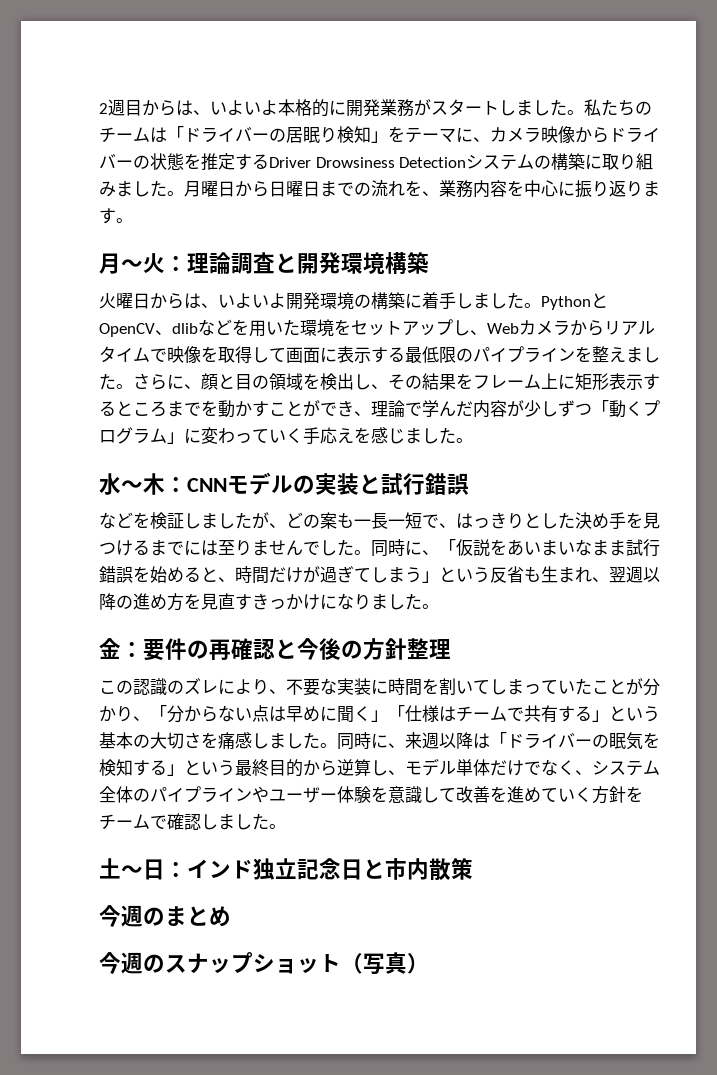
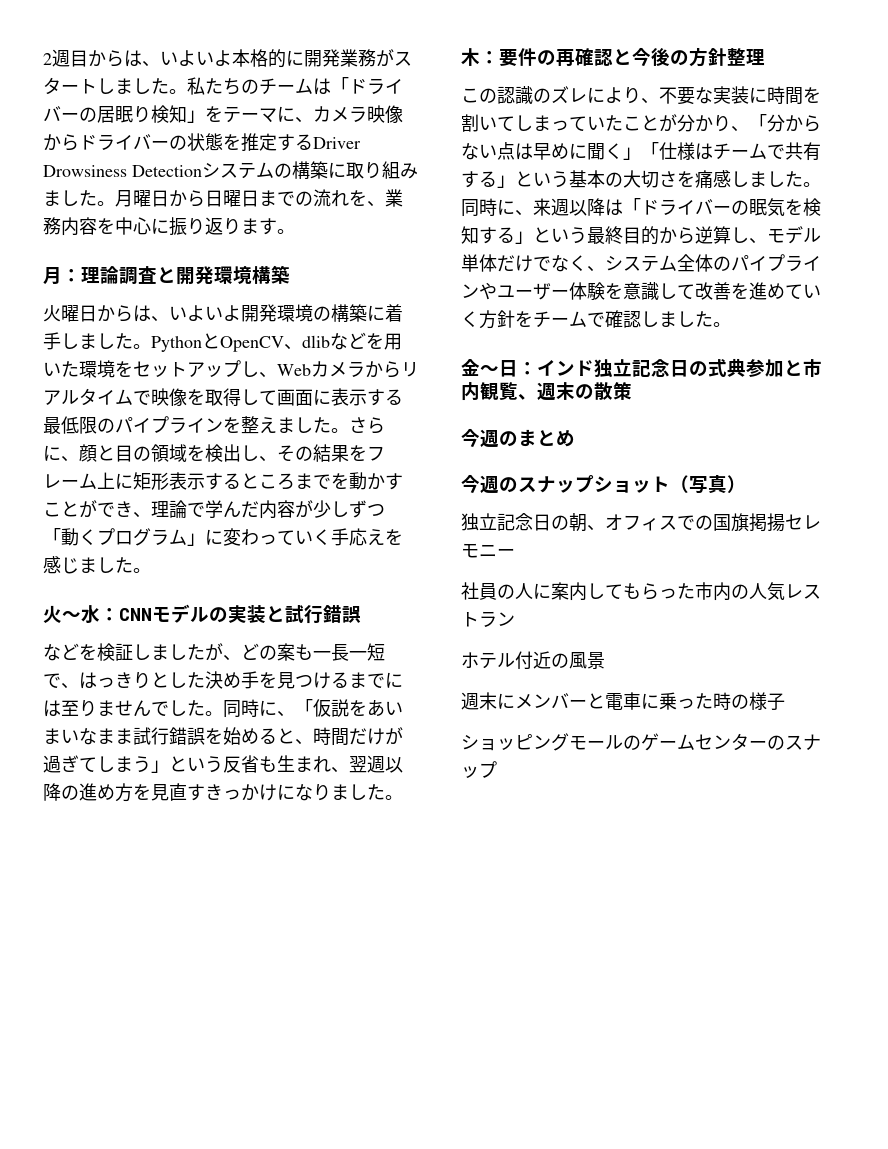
- 月〜火：理論調査と開発環境構築
+ 月：理論調査と開発環境構築
- 水〜木：CNNモデルの実装と試行錯誤
+ 火〜水：CNNモデルの実装と試行錯誤
- 金：要件の再確認と今後の方針整理
+ 木：要件の再確認と今後の方針整理
- 土〜日：インド独立記念日と市内散策
+ 金〜日：インド独立記念日の式典参加と市内観覧、週末の散策
+ 独立記念日の朝、オフィスでの国旗掲揚セレモニー
+ 社員の人に案内してもらった市内の人気レストラン
+ ホテル付近の風景
+ 週末にメンバーと電車に乗った時の様子
+ ショッピングモールのゲームセンターのスナップ

